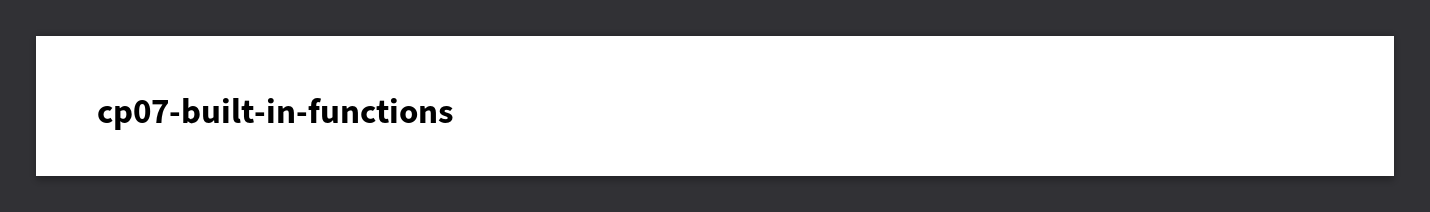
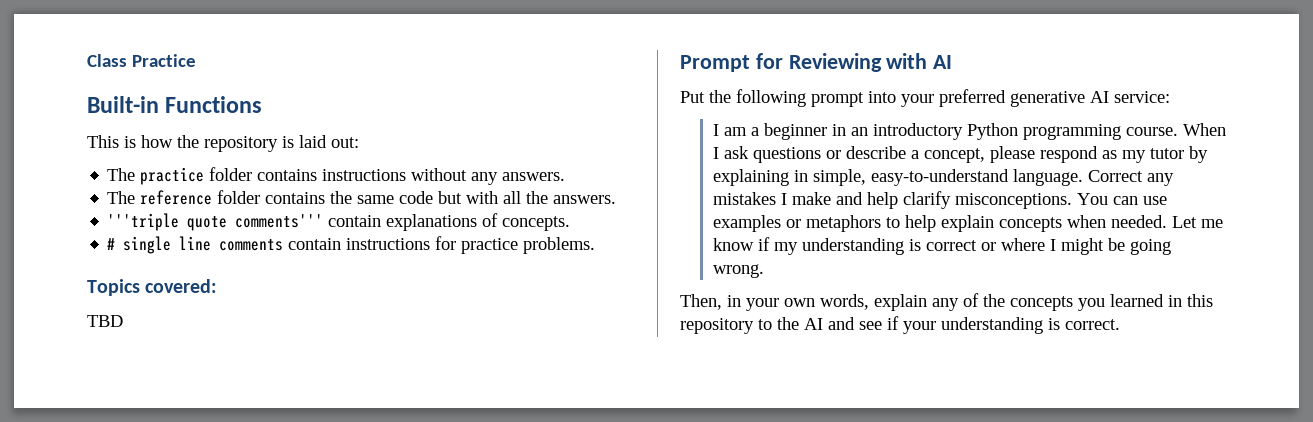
- cp07-built-in-functions
+ Class Practice
+ Built-in Functions
+ This is how the repository is laid out:
+ The practice folder contains instructions without any answers.
+ The reference folder contains the same code but with all the answers.
+ '''triple quote comments''' contain explanations of concepts.
+ # single line comments contain instructions for practice problems.
+ Topics covered:
+ TBD
+ Prompt for Reviewing with AI
+ Put the following prompt into your preferred generative AI service:
+ I am a beginner in an introductory Python programming course. When I ask questions or describe a concept, please respond as my tutor by explaining in simple, easy-to-understand language. Correct any mistakes I make and help clarify misconceptions. You can use examples or metaphors to help explain concepts when needed. Let me know if my understanding is correct or where I might be going wrong.
+ Then, in your own words, explain any of the concepts you learned in this repository to the AI and see if your understanding is correct.

